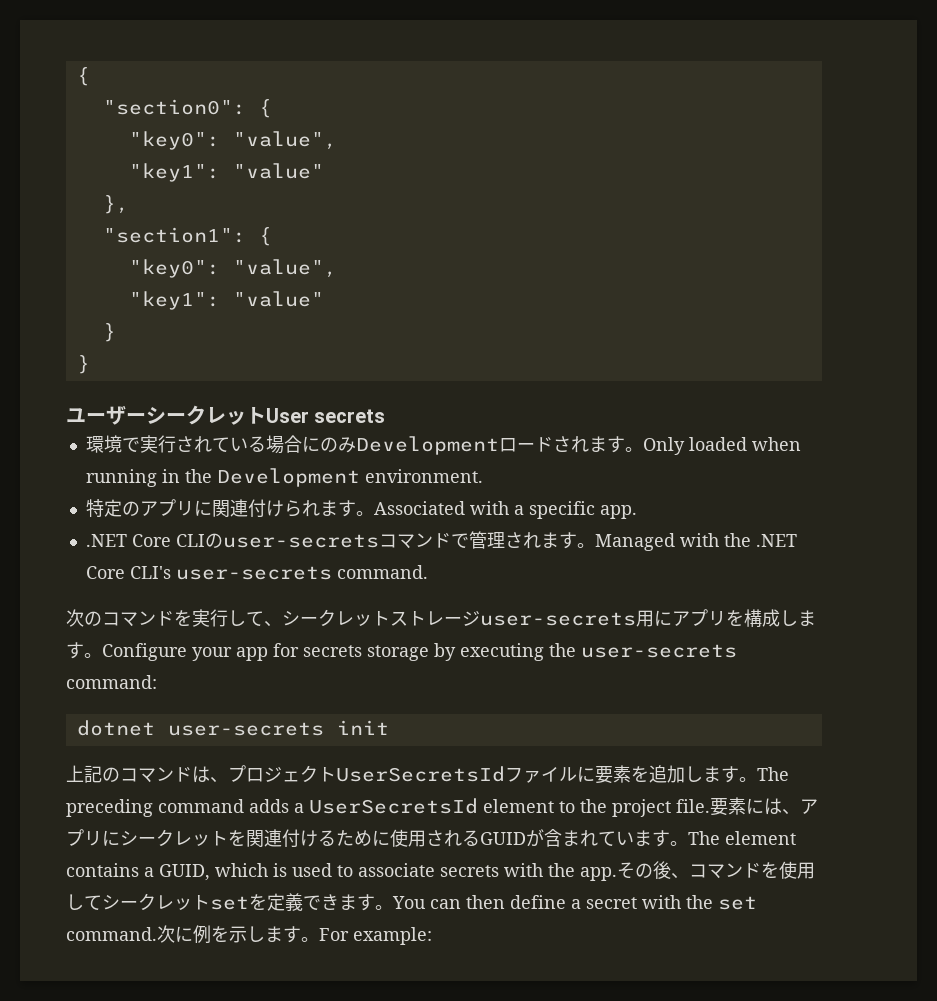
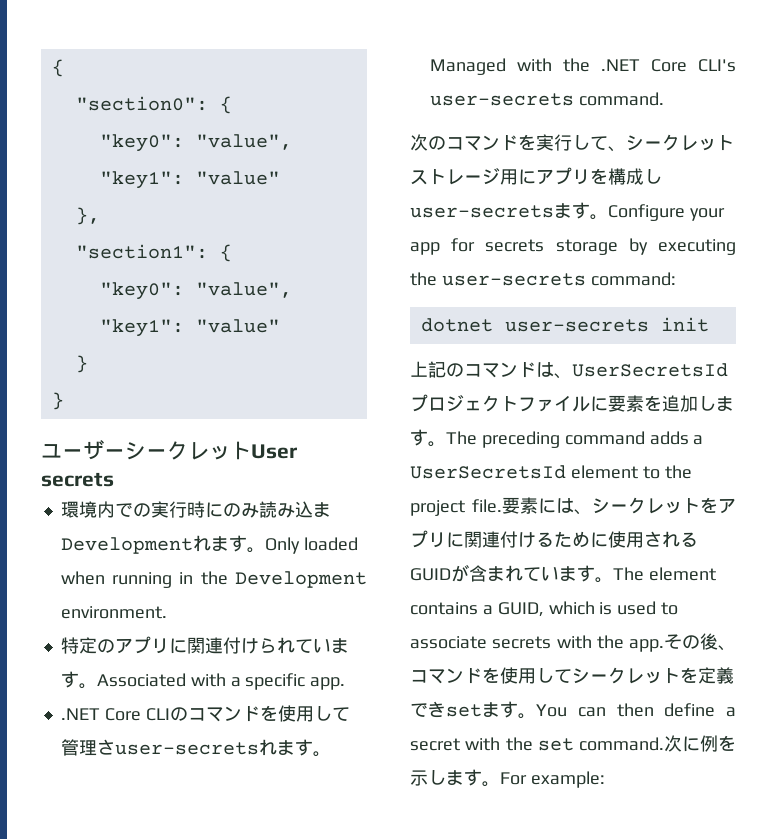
- 環境で実行されている場合にのみDevelopmentロードされます。
+ 環境内での実行時にのみ読み込まDevelopmentれます。
- 特定のアプリに関連付けられます。
+ 特定のアプリに関連付けられています。
- .NET Core CLIのuser-secretsコマンドで管理されます。
+ .NET Core CLIのコマンドを使用して管理さuser-secretsれます。
- 次のコマンドを実行して、シークレットストレージuser-secrets用にアプリを構成します。
+ 次のコマンドを実行して、シークレットストレージ用にアプリを構成しuser-secretsます。
- 上記のコマンドは、プロジェクトUserSecretsIdファイルに要素を追加します。
+ 上記のコマンドは、UserSecretsIdプロジェクトファイルに要素を追加します。
- 要素には、アプリにシークレットを関連付けるために使用されるGUIDが含まれています。
+ 要素には、シークレットをアプリに関連付けるために使用されるGUIDが含まれています。
- その後、コマンドを使用してシークレットsetを定義できます。
+ その後、コマンドを使用してシークレットを定義できsetます。

